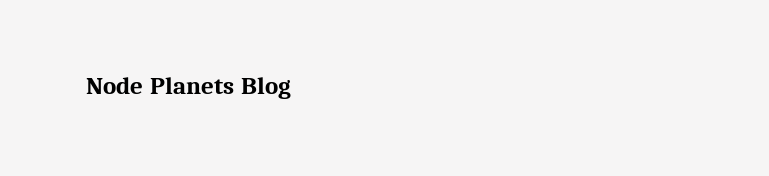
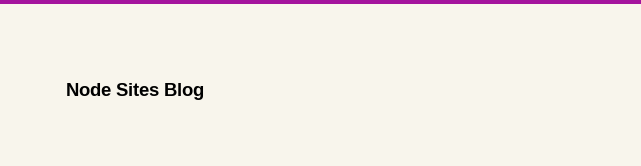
- Node Planets Blog
+ Node Sites Blog

